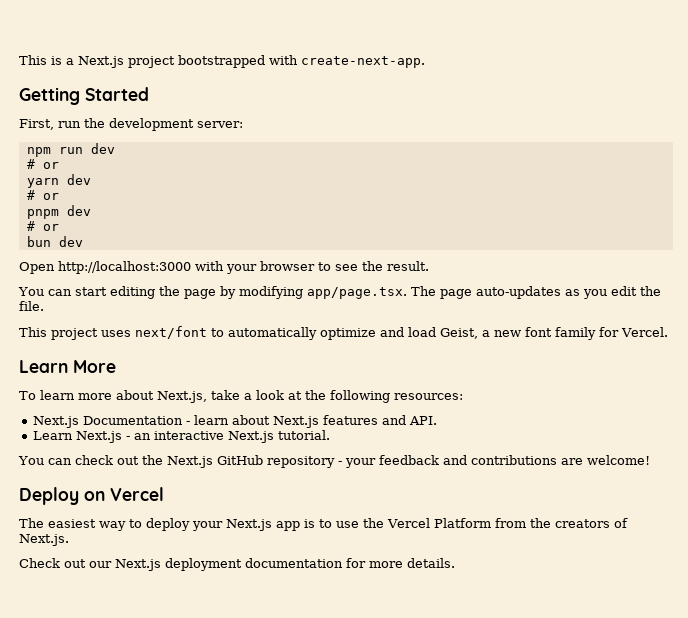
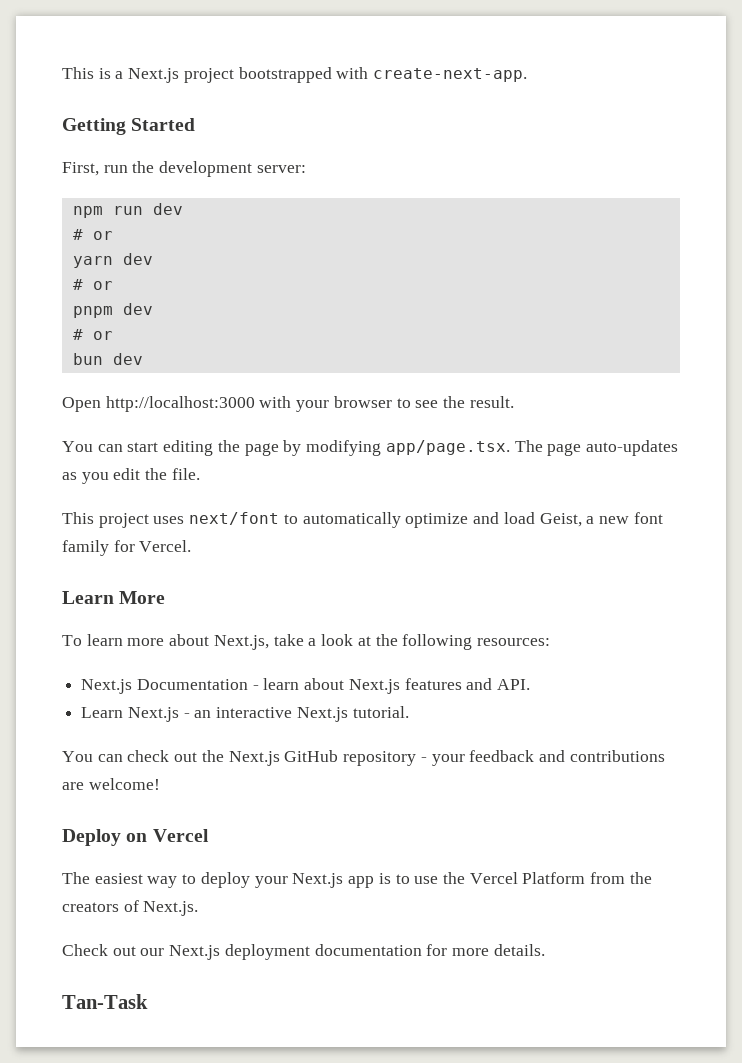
+ Tan-Task

